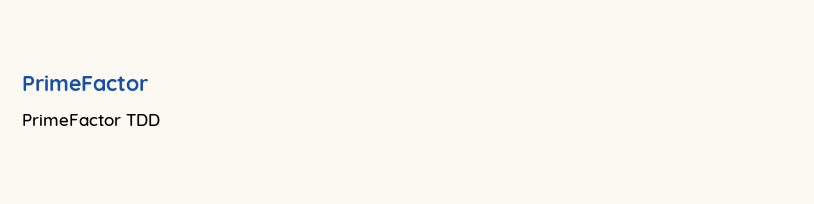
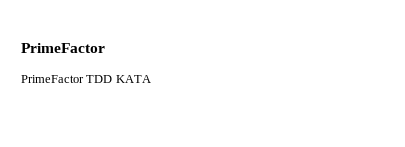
- PrimeFactor TDD
+ PrimeFactor TDD KATA

